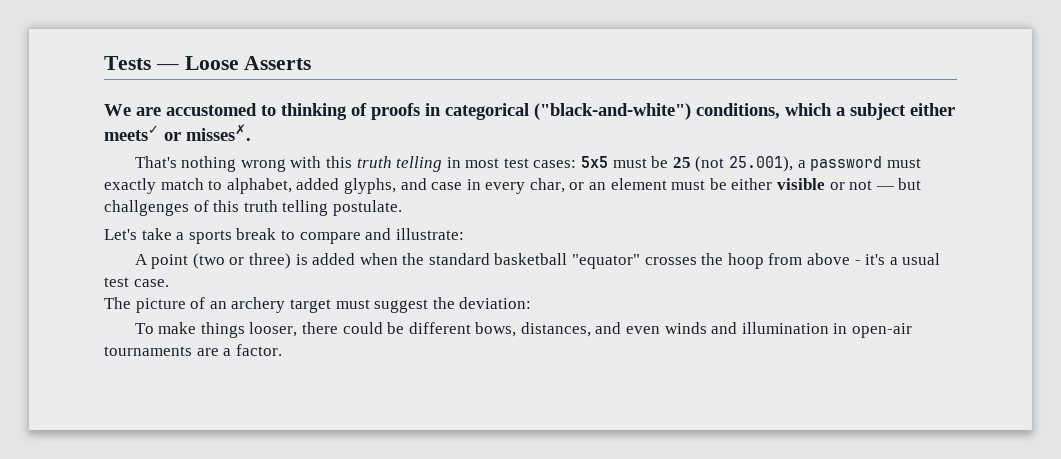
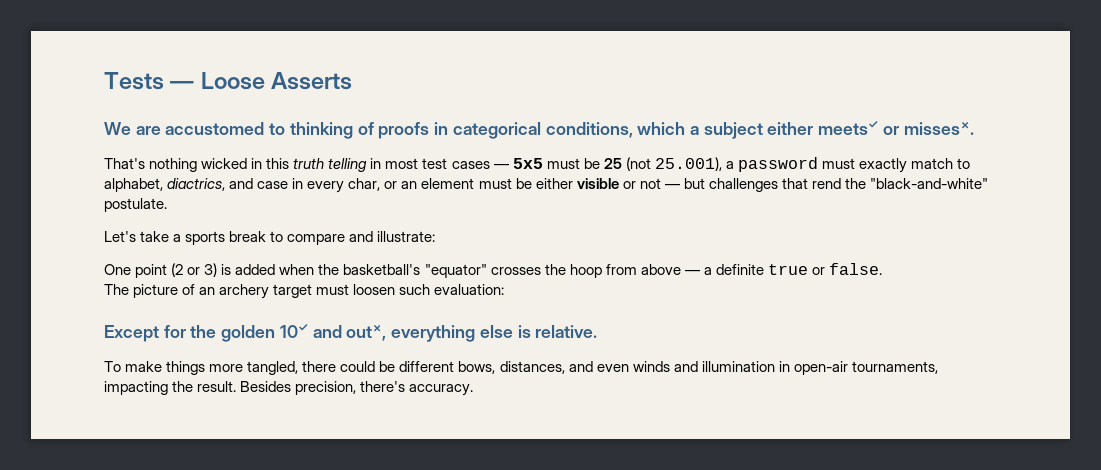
- We are accustomed to thinking of proofs in categorical ("black-and-white") conditions, which a subject either meets✓ or misses✗.
+ We are accustomed to thinking of proofs in categorical conditions, which a subject either meets✓ or misses✗.
- That's nothing wrong with this truth telling in most test cases: 5x5 must be 25 (not 25.001), a password must exactly match to alphabet, added glyphs, and case in every char, or an element must be either visible or not — but challgenges of this truth telling postulate.
+ That's nothing wicked in this truth telling in most test cases — 5x5 must be 25 (not 25.001), a password must exactly match to alphabet, diactrics, and case in every char, or an element must be either visible or not — but challenges that rend the "black-and-white" postulate.
- A point (two or three) is added when the standard basketball "equator" crosses the hoop from above - it's a usual test case.
+ One point (2 or 3) is added when the basketball's "equator" crosses the hoop from above — a definite true or false.
- The picture of an archery target must suggest the deviation:
+ The picture of an archery target must loosen such evaluation:
+ Except for the golden 10✓ and out✗, everything else is relative.
- To make things looser, there could be different bows, distances, and even winds and illumination in open-air tournaments are a factor.
+ To make things more tangled, there could be different bows, distances, and even winds and illumination in open-air tournaments, impacting the result. Besides precision, there's accuracy.

